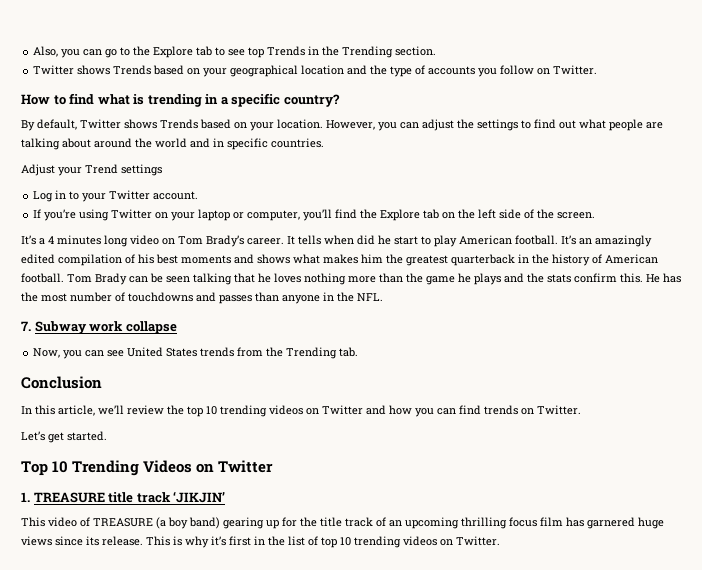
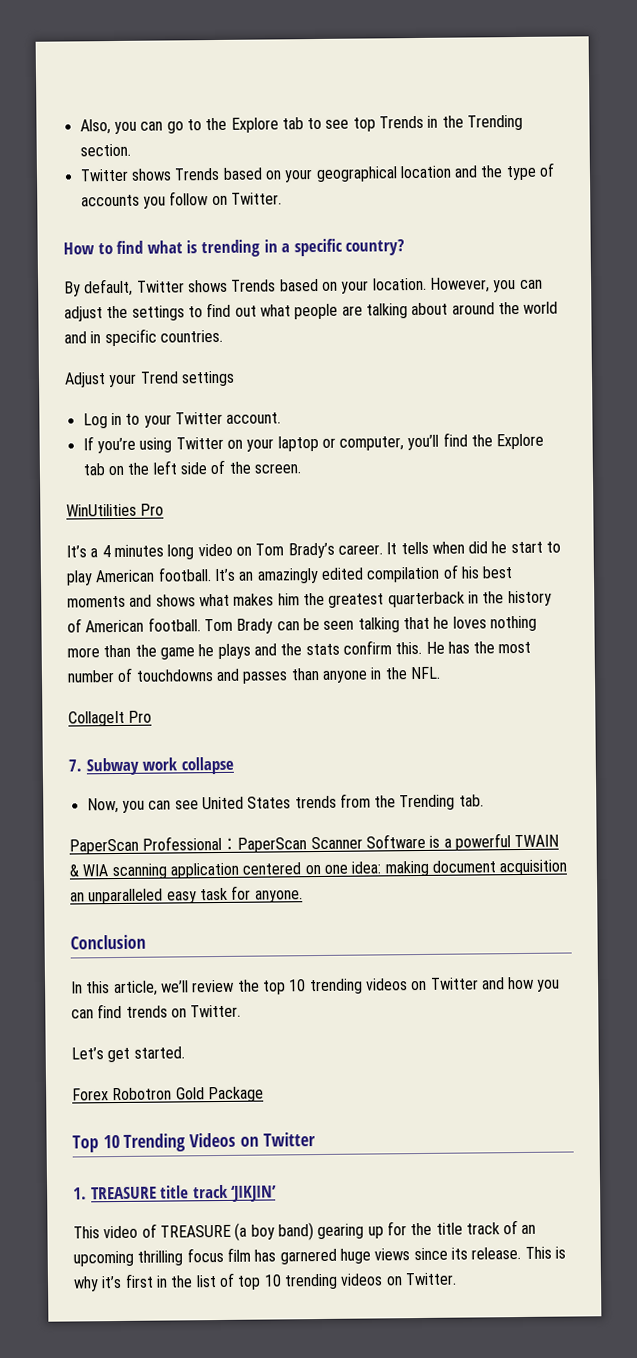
+ WinUtilities Pro
+ CollageIt Pro
+ PaperScan Professional：PaperScan Scanner Software is a powerful TWAIN & WIA scanning application centered on one idea: making document acquisition an unparalleled easy task for anyone.
+ Forex Robotron Gold Package

